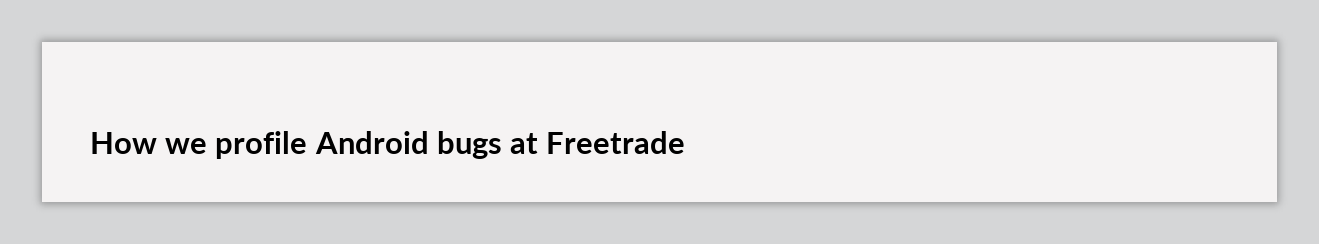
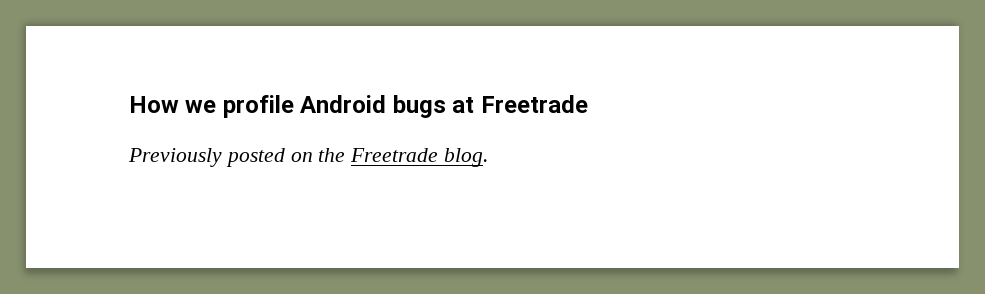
+ Previously posted on the Freetrade blog.

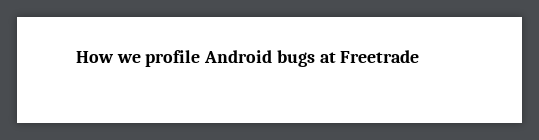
- Previously posted on the Freetrade blog.

